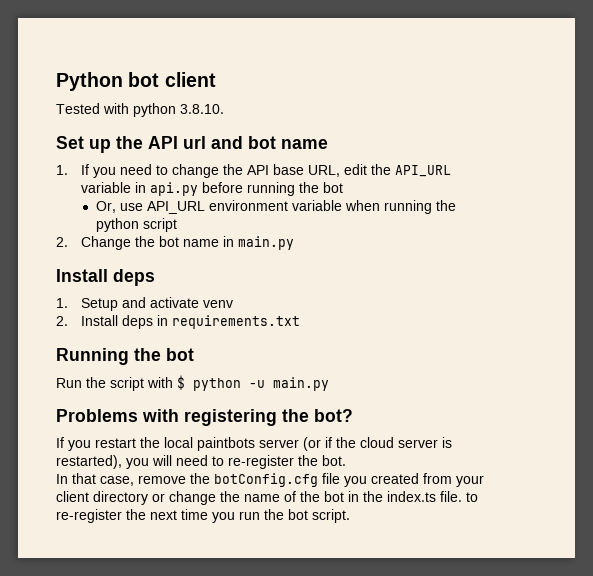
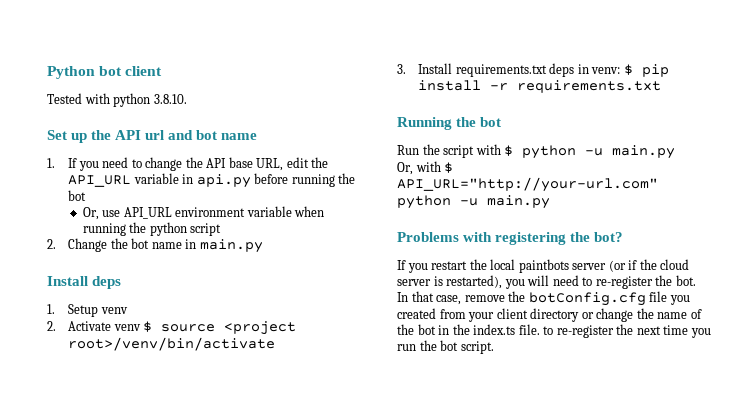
- 1. Setup and activate venv
+ 1. Setup venv
- 2. Install deps in requirements.txt
+ 2. Activate venv $ source <project root>/venv/bin/activate
+ 3. Install requirements.txt deps in venv: $ pip install -r requirements.txt
+ Or, with $ API_URL="http://your-url.com" python -u main.py

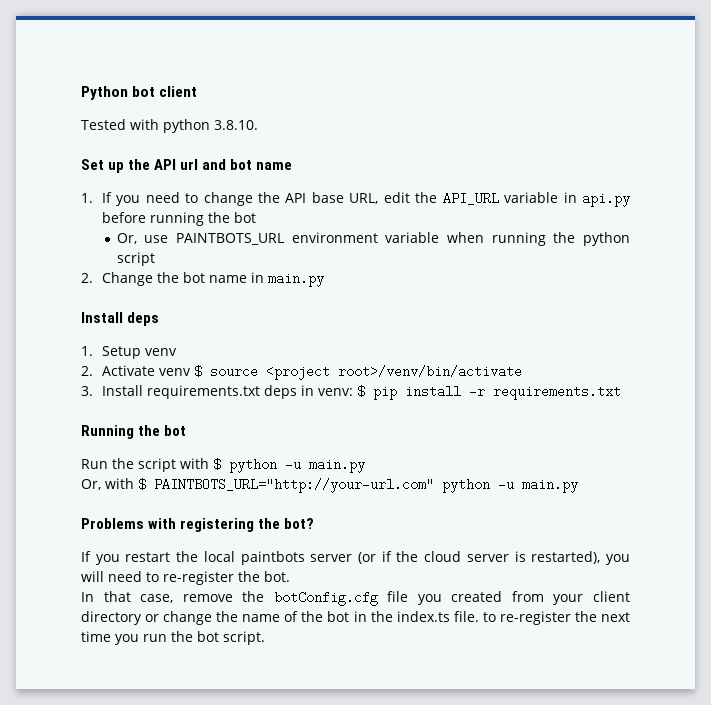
- Or, use API_URL environment variable when running the python script
+ Or, use PAINTBOTS_URL environment variable when running the python script
- Or, with $ API_URL="http://your-url.com" python -u main.py
+ Or, with $ PAINTBOTS_URL="http://your-url.com" python -u main.py

